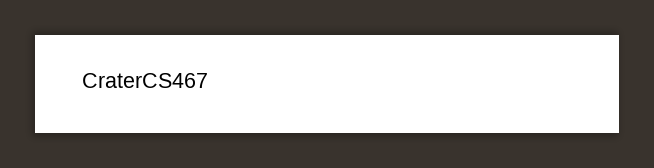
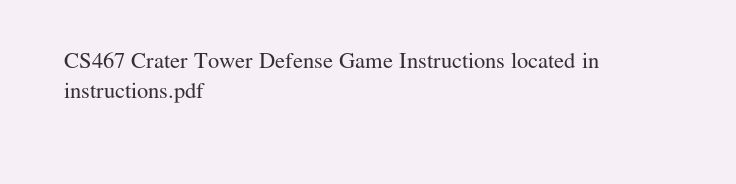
- CraterCS467
+ CS467 Crater Tower Defense Game Instructions located in instructions.pdf

